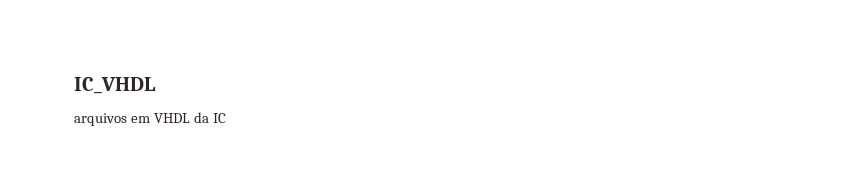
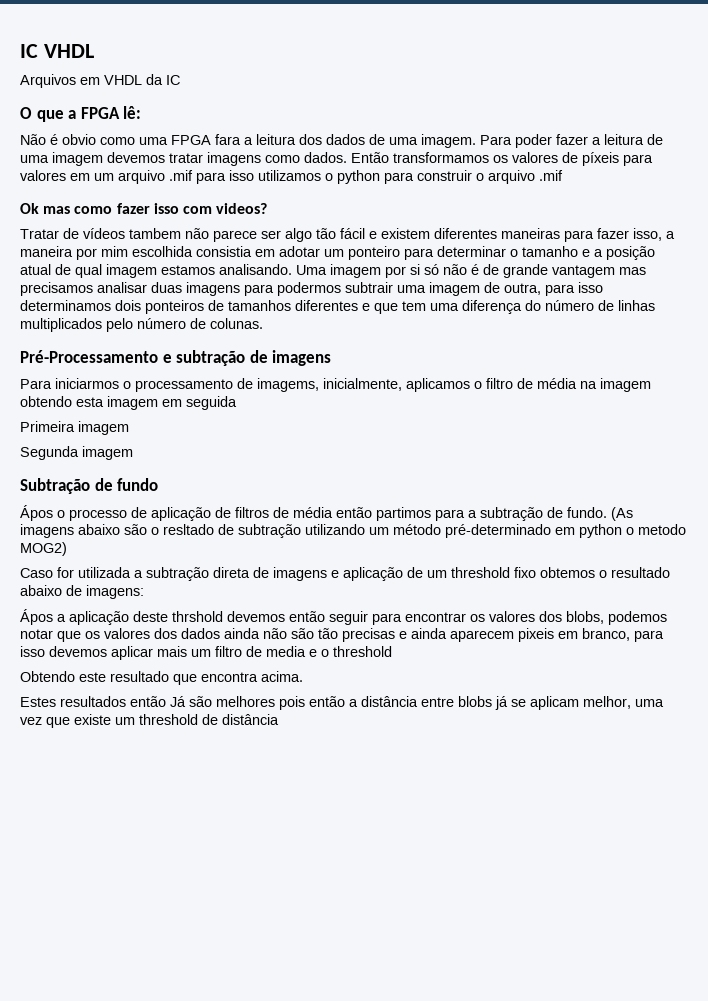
- IC_VHDL
- arquivos em VHDL da IC
+ IC VHDL
+ Arquivos em VHDL da IC
+ O que a FPGA lê:
+ Não é obvio como uma FPGA fara a leitura dos dados de uma imagem. Para poder fazer a leitura de uma imagem devemos tratar imagens como dados. Então transformamos os valores de píxeis para valores em um arquivo .mif para isso utilizamos o python para construir o arquivo .mif
+ Ok mas como fazer isso com videos?
+ Tratar de vídeos tambem não parece ser algo tão fácil e existem diferentes maneiras para fazer isso, a maneira por mim escolhida consistia em adotar um ponteiro para determinar o tamanho e a posição atual de qual imagem estamos analisando. Uma imagem por si só não é de grande vantagem mas precisamos analisar duas imagens para podermos subtrair uma imagem de outra, para isso determinamos dois ponteiros de tamanhos diferentes e que tem uma diferença do número de linhas multiplicados pelo número de colunas.
+ Pré-Processamento e subtração de imagens
+ Para iniciarmos o processamento de imagems, inicialmente, aplicamos o filtro de média na imagem obtendo esta imagem em seguida
+ Primeira imagem
+ Segunda imagem
+ Subtração de fundo
+ Ápos o processo de aplicação de filtros de média então partimos para a subtração de fundo. (As imagens abaixo são o resltado de subtração utilizando um método pré-determinado em python o metodo MOG2)
+ Caso for utilizada a subtração direta de imagens e aplicação de um threshold fixo obtemos o resultado abaixo de imagens:
+ Ápos a aplicação deste thrshold devemos então seguir para encontrar os valores dos blobs, podemos notar que os valores dos dados ainda não são tão precisas e ainda aparecem pixeis em branco, para isso devemos aplicar mais um filtro de media e o threshold
+ Obtendo este resultado que encontra acima.
+ Estes resultados então Já são melhores pois então a distância entre blobs já se aplicam melhor, uma vez que existe um threshold de distância

